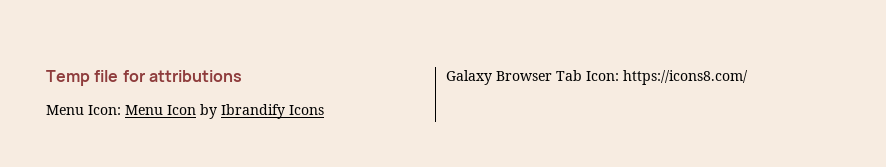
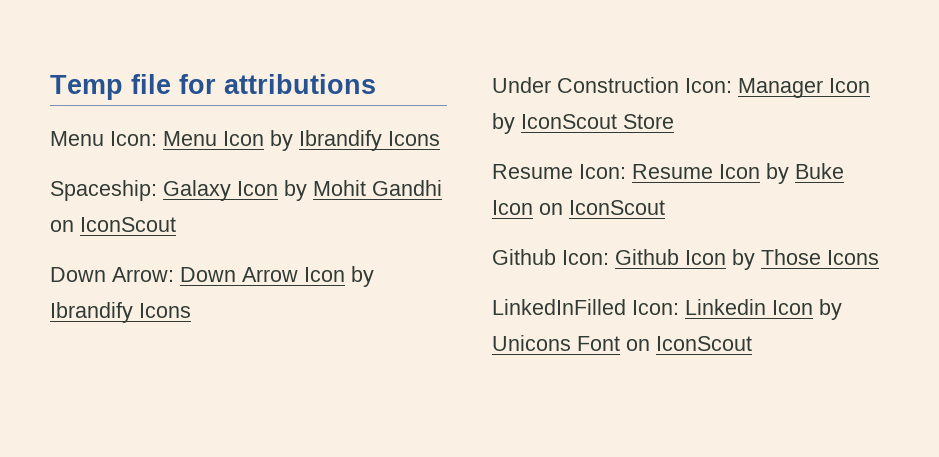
- Galaxy Browser Tab Icon: https://icons8.com/
+ Spaceship: Galaxy Icon by Mohit Gandhi on IconScout
+ Down Arrow: Down Arrow Icon by Ibrandify Icons
+ Under Construction Icon: Manager Icon by IconScout Store
+ Resume Icon: Resume Icon by Buke Icon on IconScout
+ Github Icon: Github Icon by Those Icons
+ LinkedInFilled Icon: Linkedin Icon by Unicons Font on IconScout

